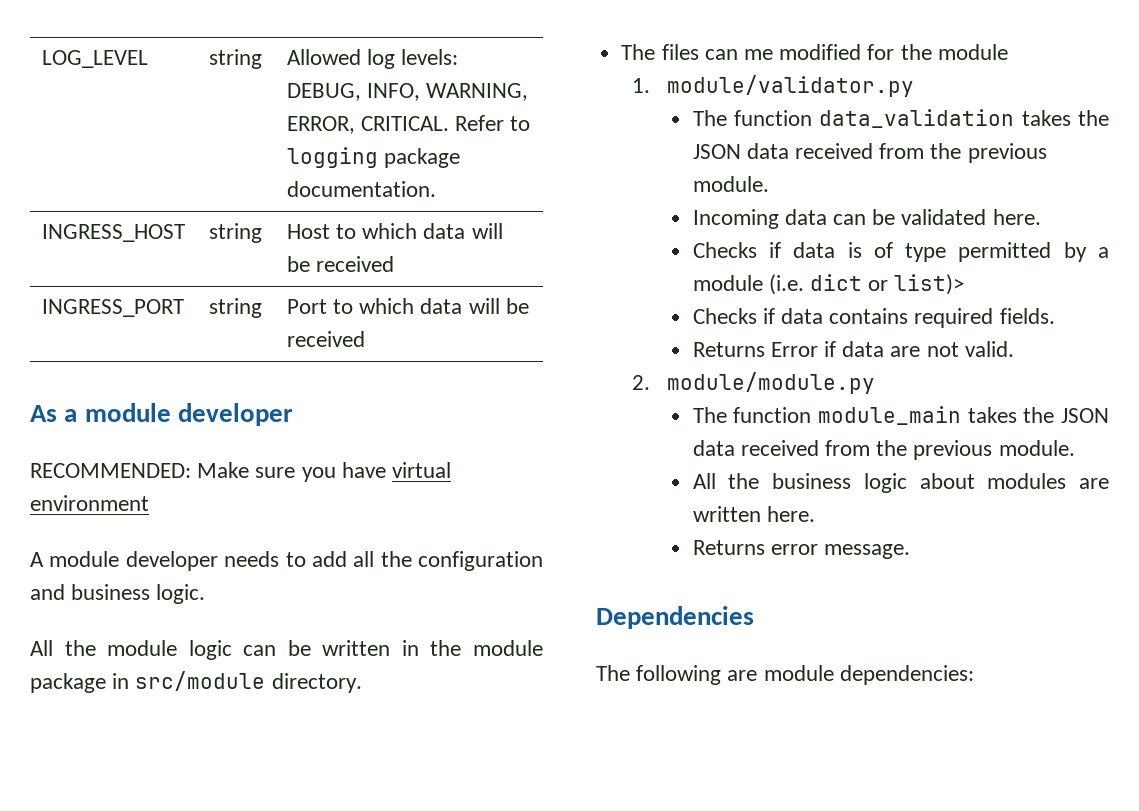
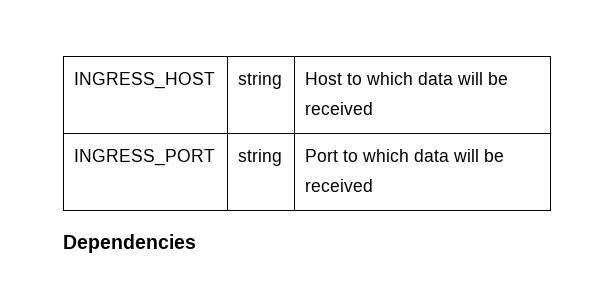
- LOG_LEVEL | string | Allowed log levels: DEBUG, INFO, WARNING, ERROR, CRITICAL. Refer to logging package documentation.
- As a module developer
- RECOMMENDED: Make sure you have virtual environment
- A module developer needs to add all the configuration and business logic.
- All the module logic can be written in the module package in src/module directory.
- The files can me modified for the module
- 1. module/validator.py
- The function data_validation takes the JSON data received from the previous module.
- Incoming data can be validated here.
- Checks if data is of type permitted by a module (i.e. dict or list)>
- Checks if data contains required fields.
- Returns Error if data are not valid.
- 2. module/module.py
- The function module_main takes the JSON data received from the previous module.
- All the business logic about modules are written here.
- Returns error message.
  Dependencies
- The following are module dependencies:

